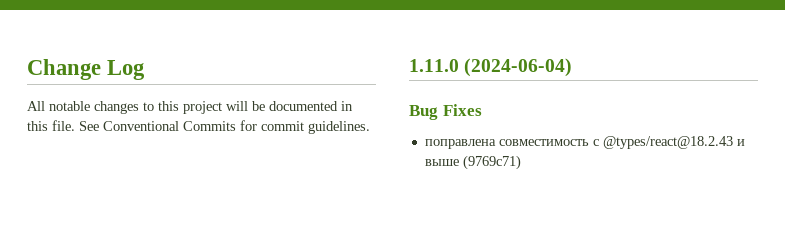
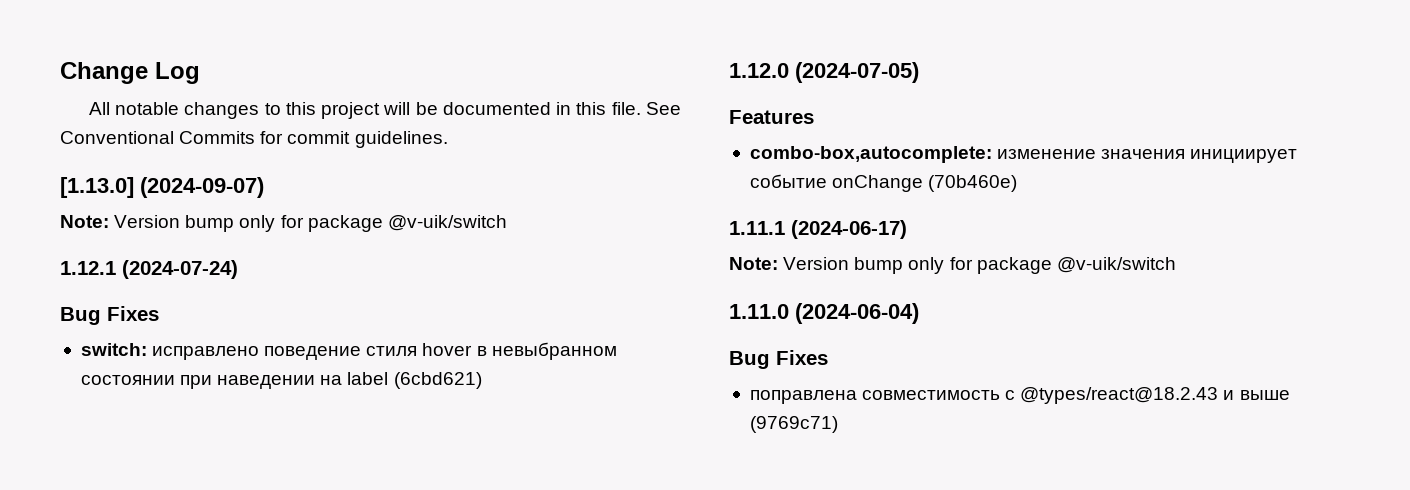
+ [1.13.0] (2024-09-07)
+ Note: Version bump only for package @v-uik/switch
+ 1.12.1 (2024-07-24)
+ Bug Fixes
+ switch: исправлено поведение стиля hover в невыбранном состоянии при наведении на label (6cbd621)
+ 1.12.0 (2024-07-05)
+ Features
+ combo-box,autocomplete: изменение значения инициирует событие onChange (70b460e)
+ 1.11.1 (2024-06-17)
+ Note: Version bump only for package @v-uik/switch

